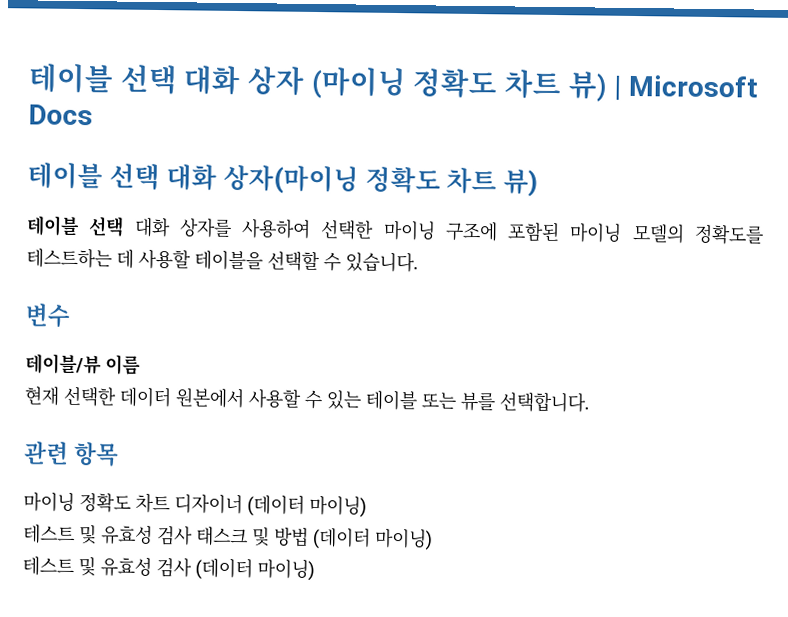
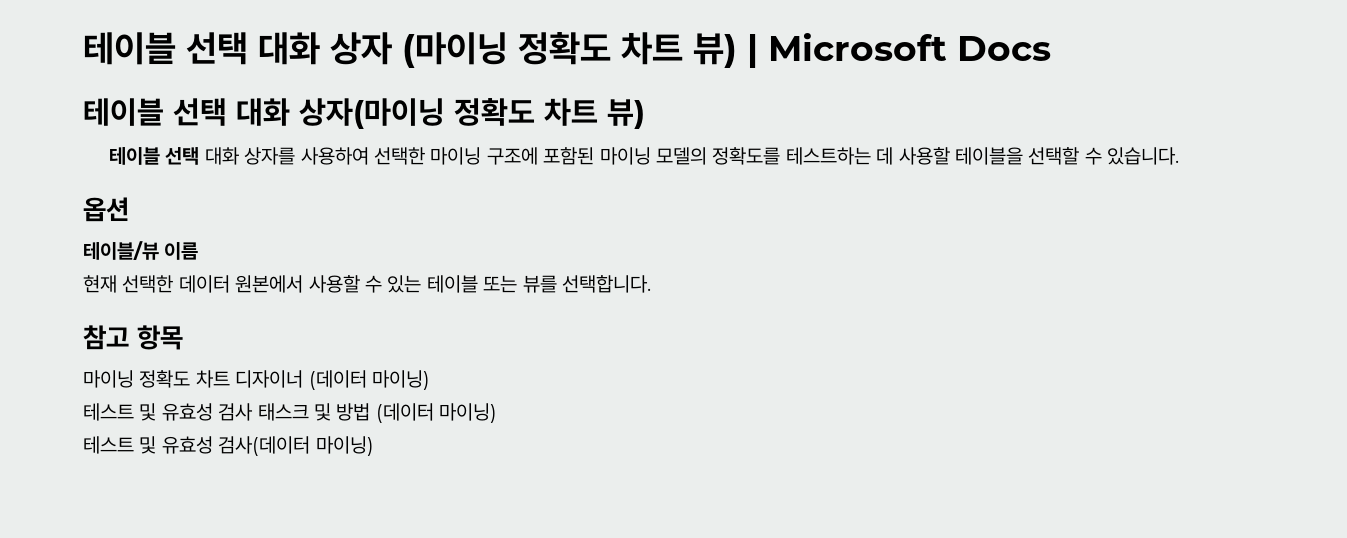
- 변수
+ 옵션
- 관련 항목
+ 참고 항목
- 테스트 및 유효성 검사 (데이터 마이닝)
+ 테스트 및 유효성 검사(데이터 마이닝)

